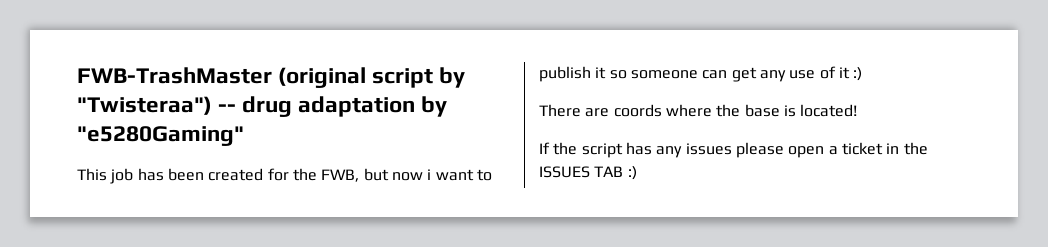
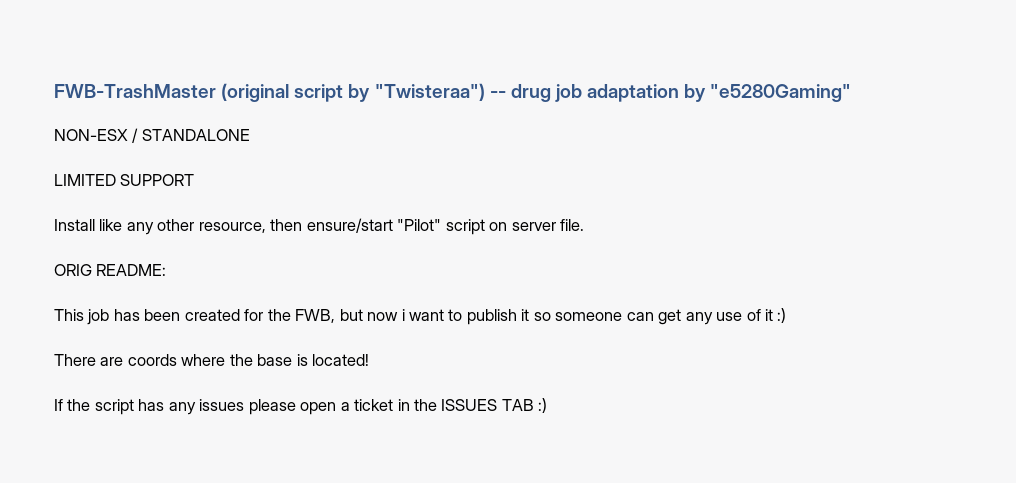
- FWB-TrashMaster (original script by "Twisteraa") -- drug adaptation by "e5280Gaming"
+ FWB-TrashMaster (original script by "Twisteraa") -- drug job adaptation by "e5280Gaming"
+ NON-ESX / STANDALONE
+ LIMITED SUPPORT
+ Install like any other resource, then ensure/start "Pilot" script on server file.
+ ORIG README:

